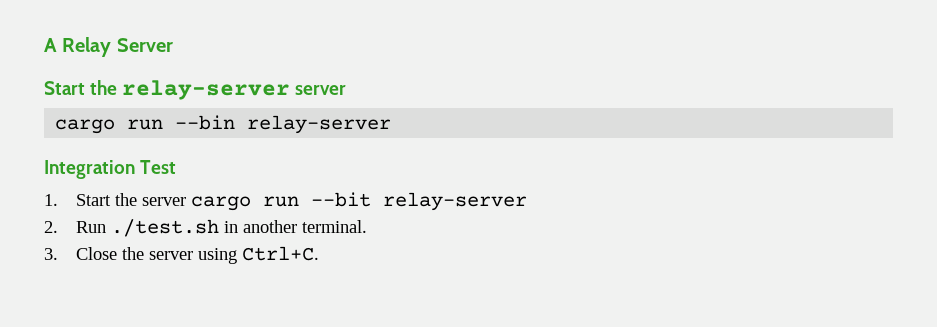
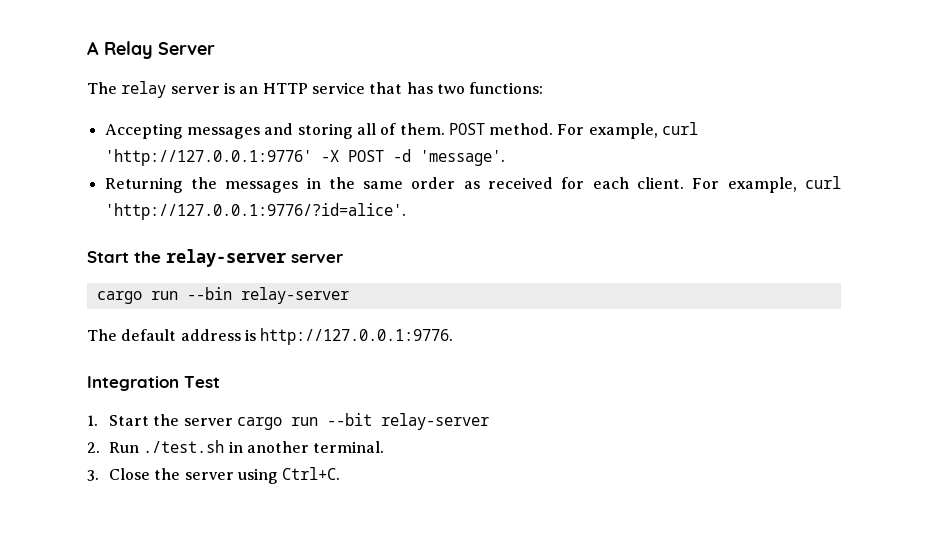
+ The relay server is an HTTP service that has two functions:
+ Accepting messages and storing all of them. POST method. For example, curl 'http://127.0.0.1:9776' -X POST -d 'message'.
+ Returning the messages in the same order as received for each client. For example, curl 'http://127.0.0.1:9776/?id=alice'.
+ The default address is http://127.0.0.1:9776.

